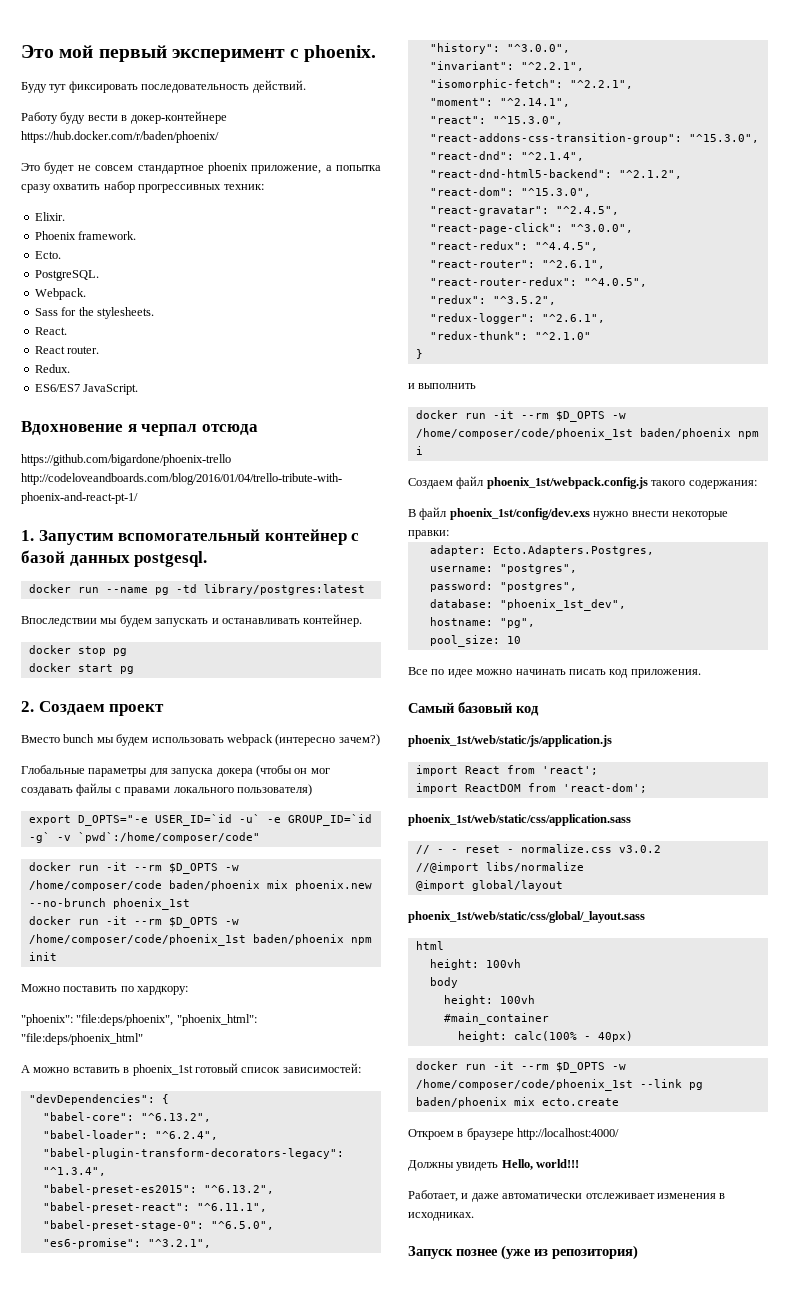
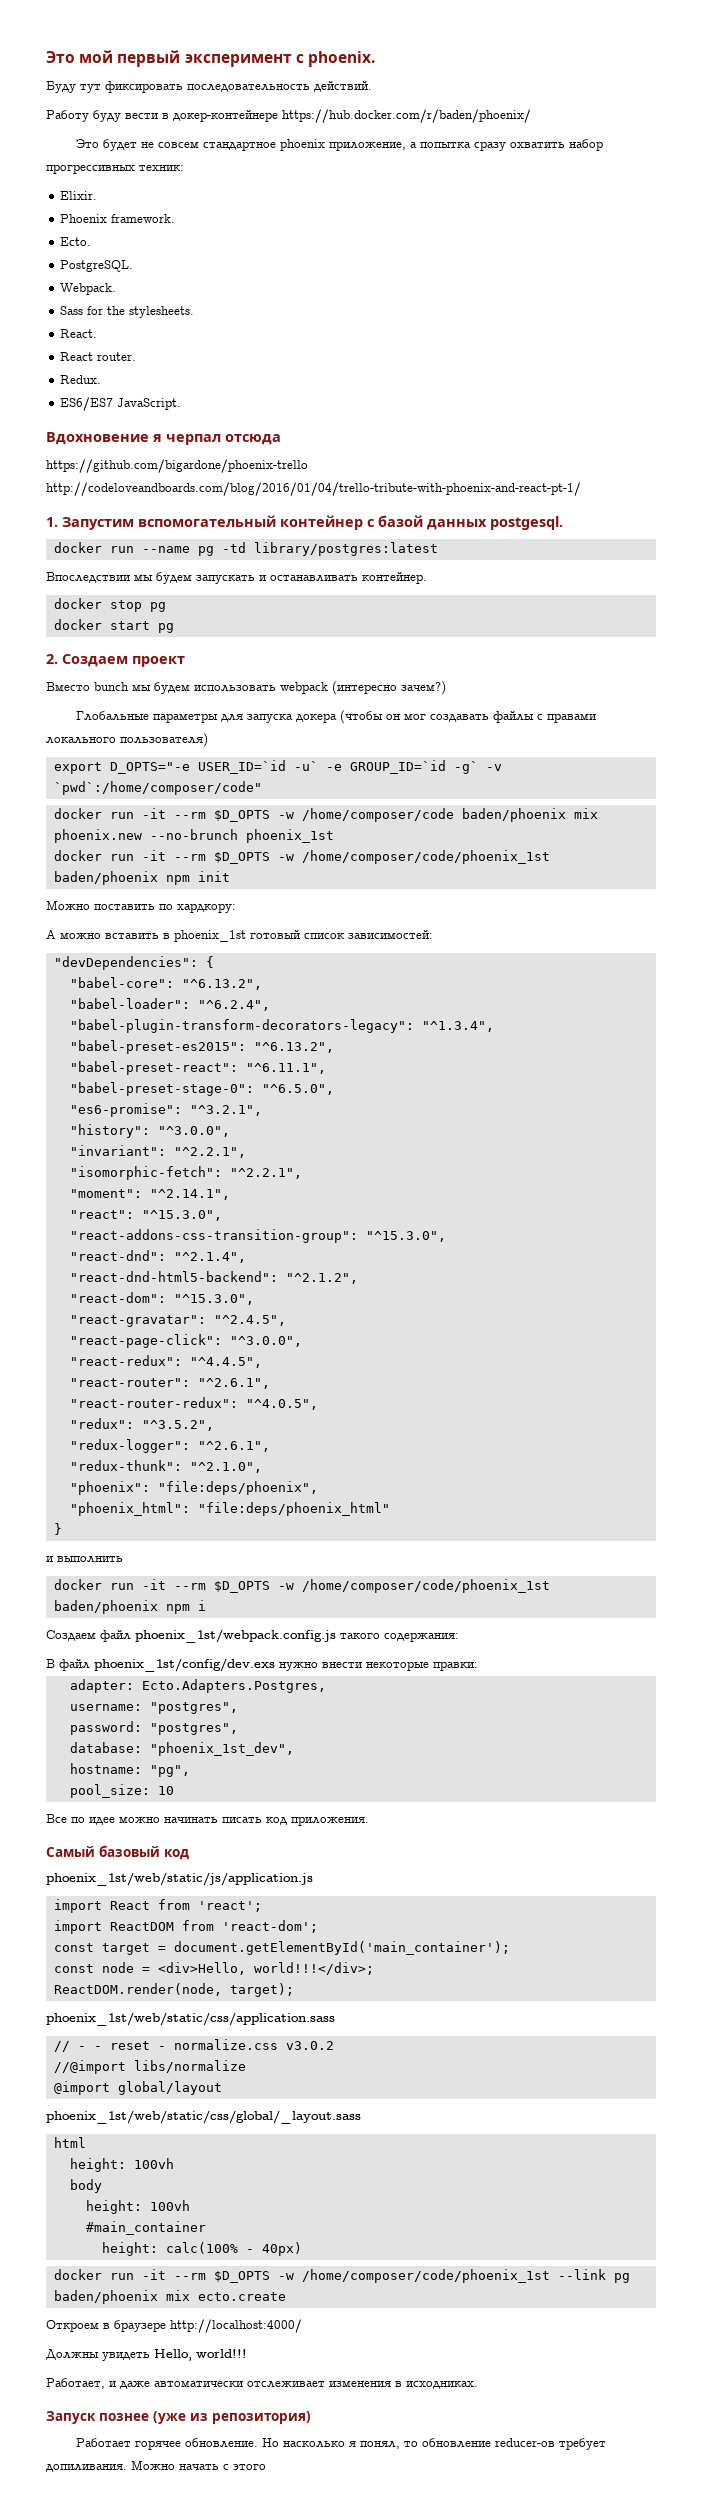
- "phoenix": "file:deps/phoenix", "phoenix_html": "file:deps/phoenix_html"
- "redux-thunk": "^2.1.0"
+ "redux-thunk": "^2.1.0",
+ "phoenix": "file:deps/phoenix",
+ "phoenix_html": "file:deps/phoenix_html"
+ const target = document.getElementById('main_container');
+ const node = <div>Hello, world!!!</div>;
+ ReactDOM.render(node, target);
+ Работает горячее обновление. Но насколько я понял, то обновление reducer-ов требует допиливания. Можно начать с этого

